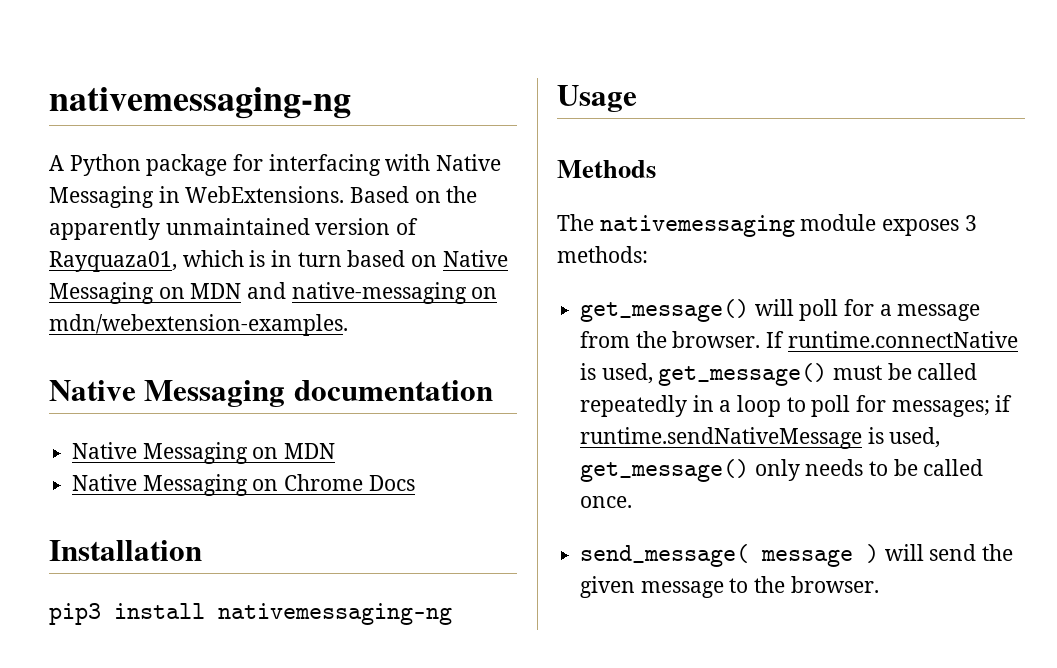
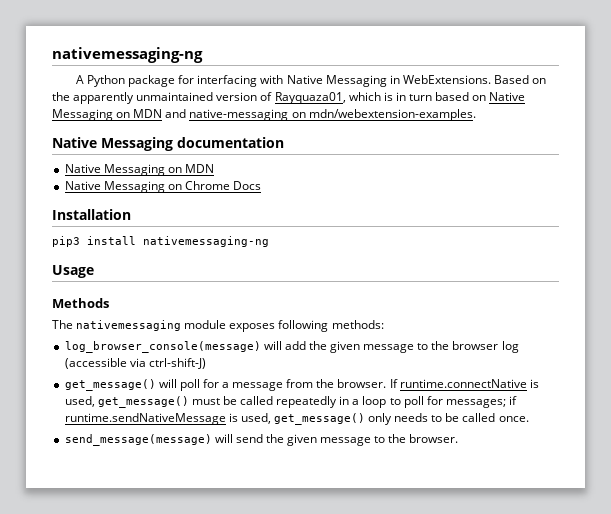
- The nativemessaging module exposes 3 methods:
+ The nativemessaging module exposes following methods:
+ log_browser_console(message) will add the given message to the browser log (accessible via ctrl-shift-J)
- send_message( message ) will send the given message to the browser.
+ send_message(message) will send the given message to the browser.

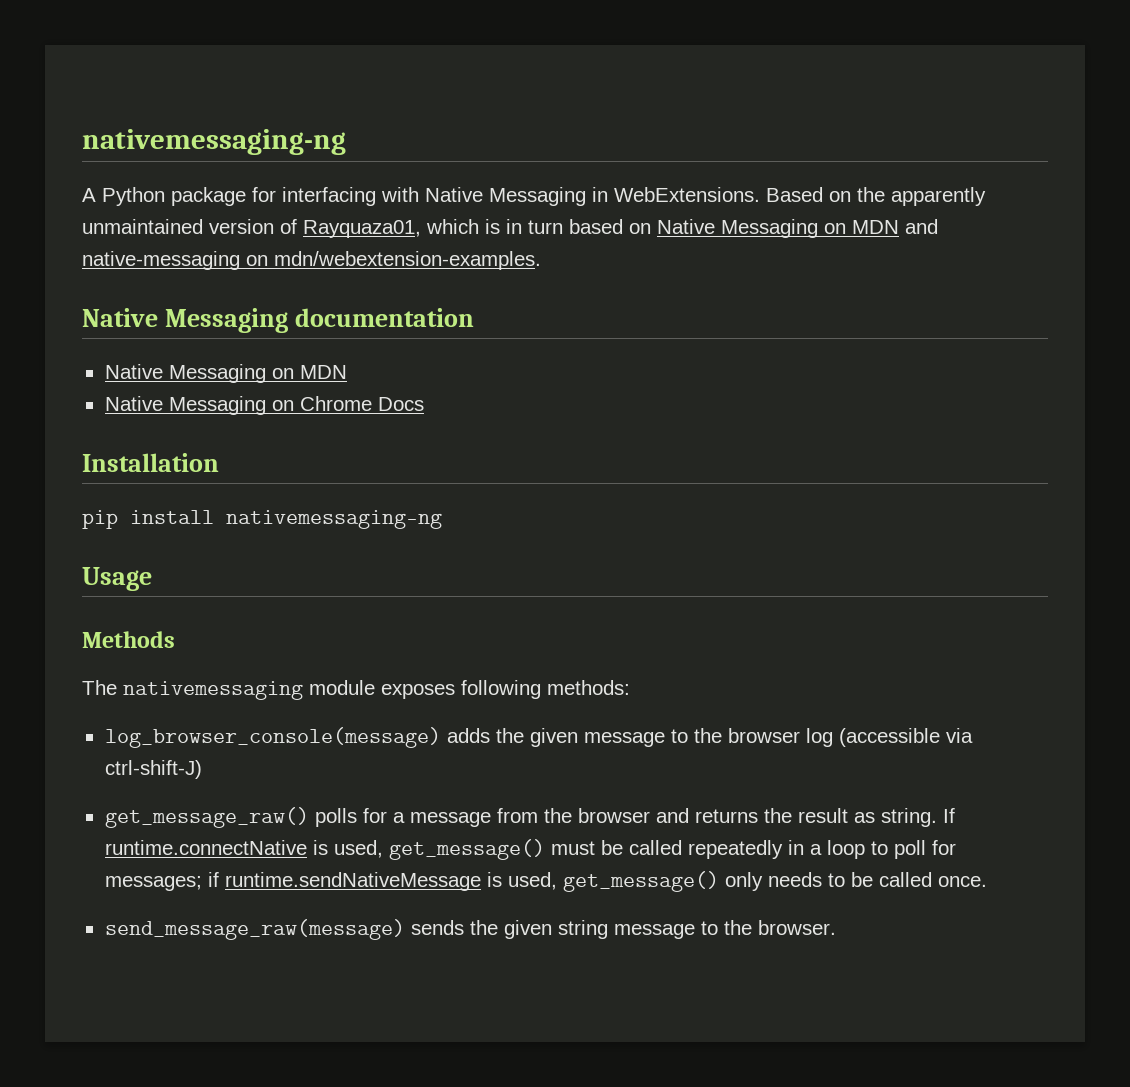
- pip3 install nativemessaging-ng
+ pip install nativemessaging-ng
- log_browser_console(message) will add the given message to the browser log (accessible via ctrl-shift-J)
+ log_browser_console(message) adds the given message to the browser log (accessible via ctrl-shift-J)
- get_message() will poll for a message from the browser.
+ get_message_raw() polls for a message from the browser and returns the result as string.
- send_message(message) will send the given message to the browser.
+ send_message_raw(message) sends the given string message to the browser.

